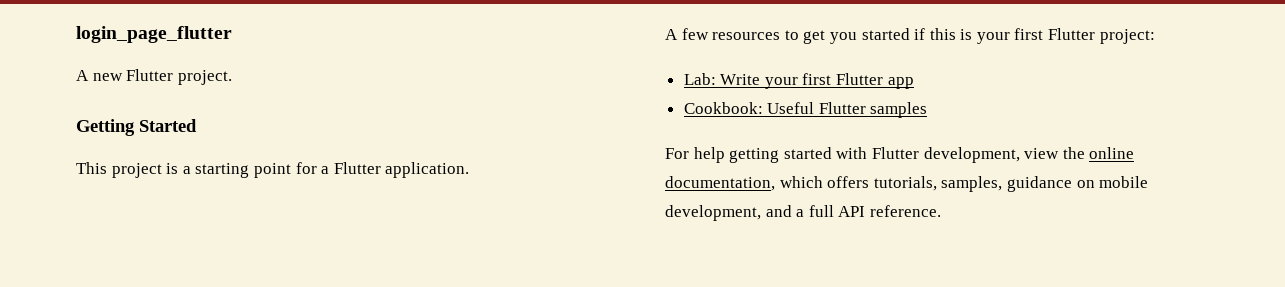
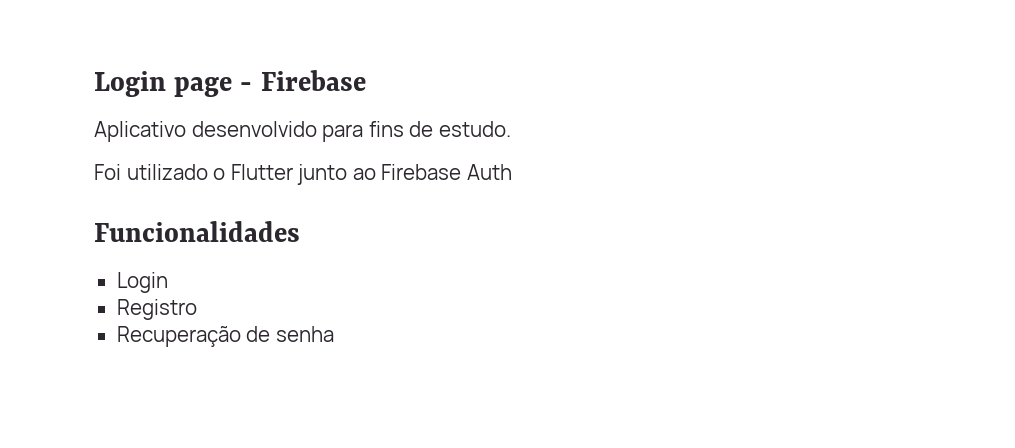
- login_page_flutter
- A new Flutter project.
- Getting Started
- This project is a starting point for a Flutter application.
- A few resources to get you started if this is your first Flutter project:
- Lab: Write your first Flutter app
- Cookbook: Useful Flutter samples
- For help getting started with Flutter development, view the online documentation, which offers tutorials, samples, guidance on mobile development, and a full API reference.
+ Login page - Firebase
+ Aplicativo desenvolvido para fins de estudo.
+ Foi utilizado o Flutter junto ao Firebase Auth
+ Funcionalidades
+ Login
+ Registro
+ Recuperação de senha

